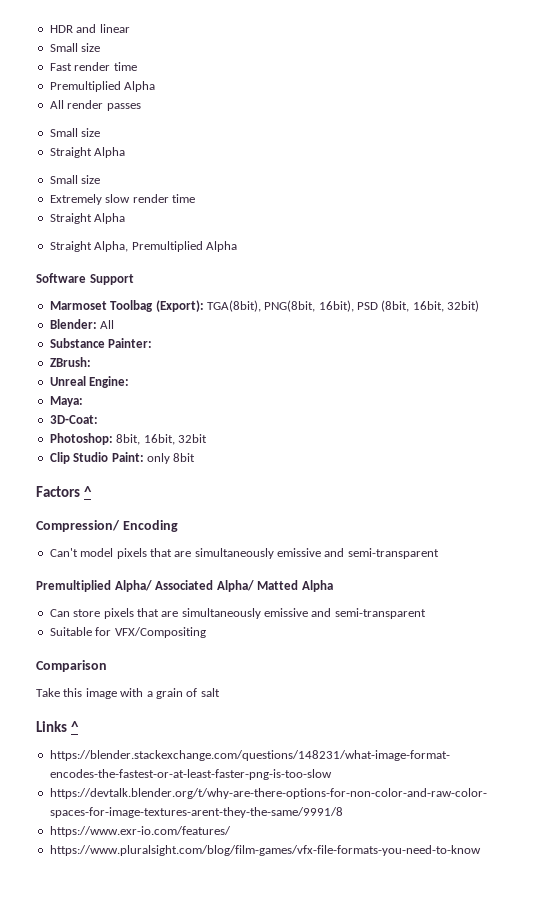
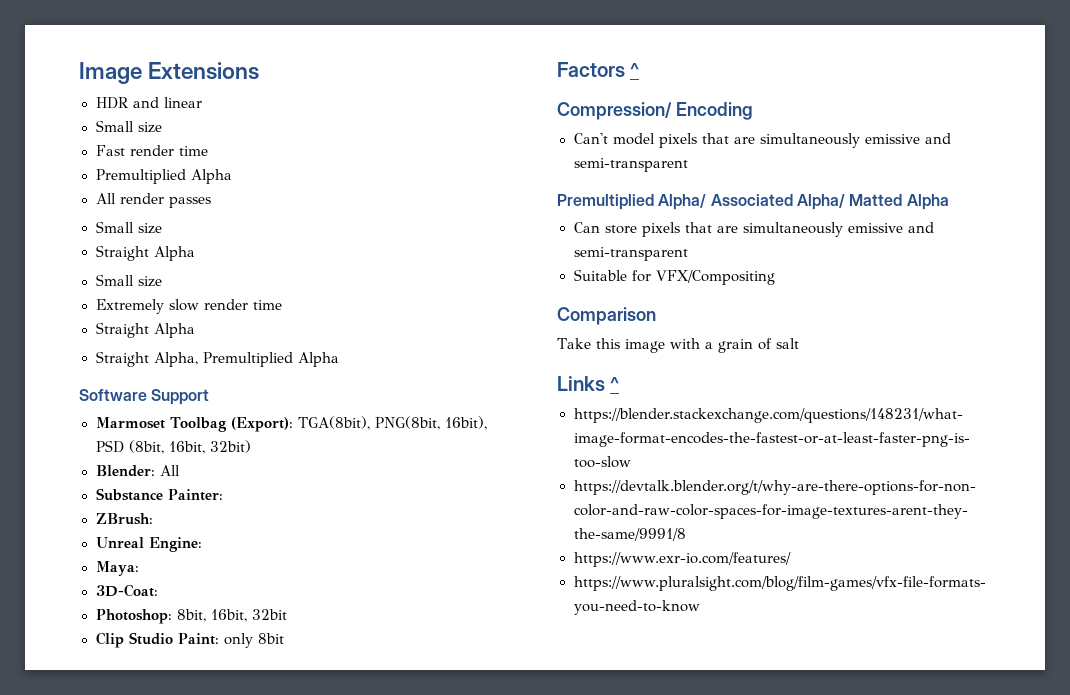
+ Image Extensions

